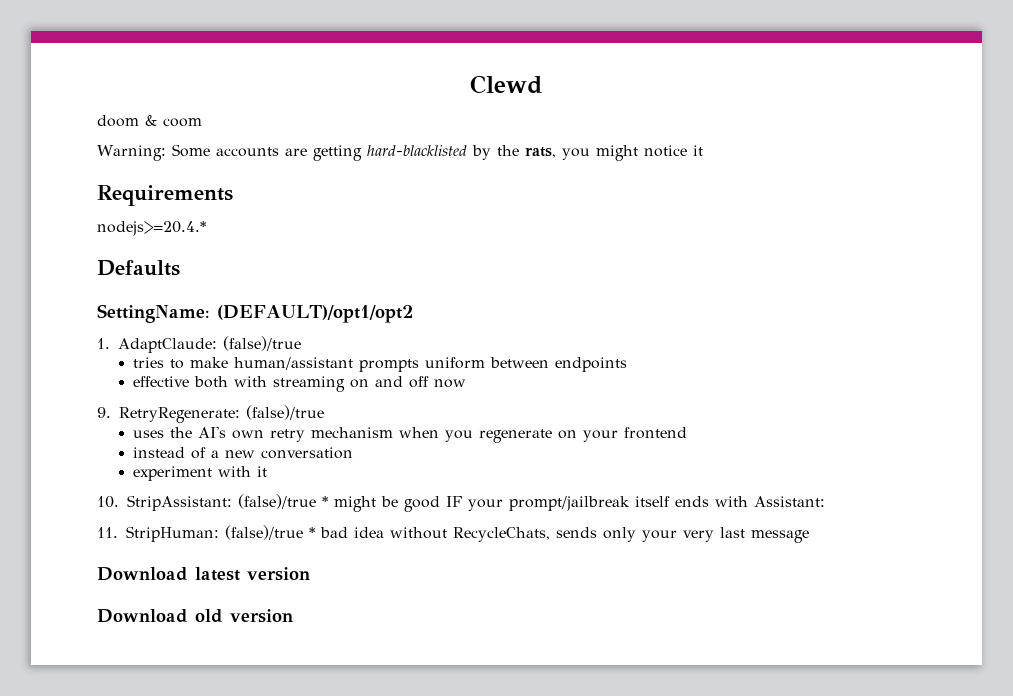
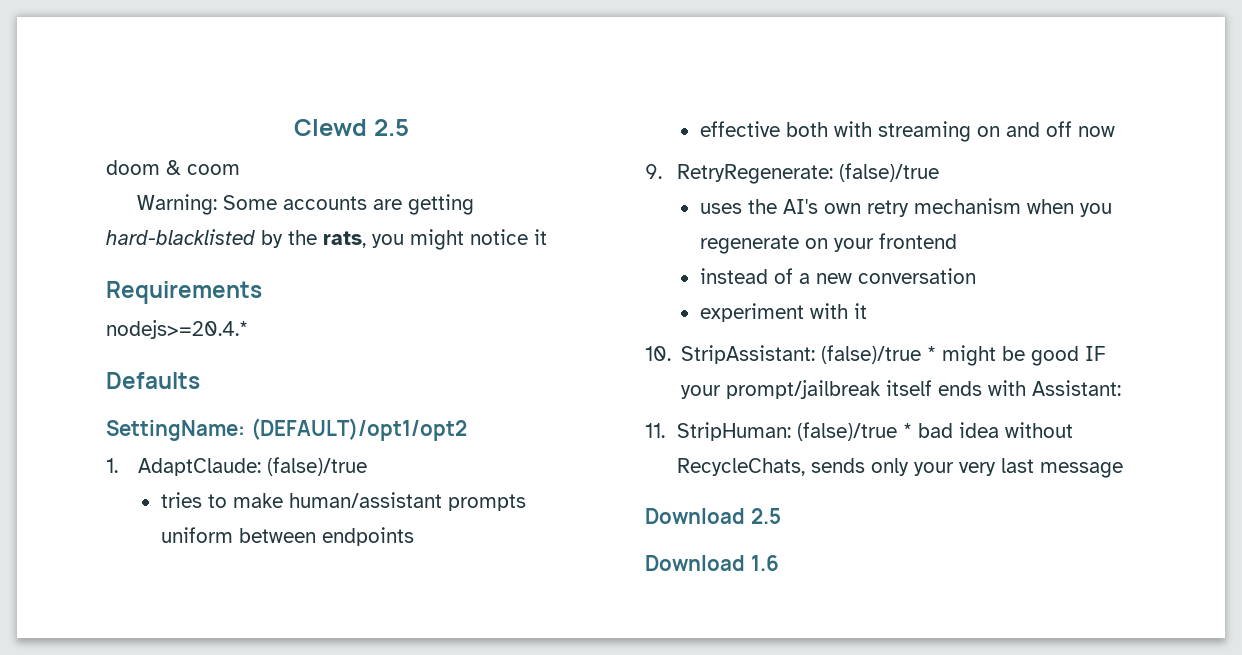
- Clewd
+ Clewd 2.5
- Download latest version
- Download old version
+ Download 2.5
+ Download 1.6

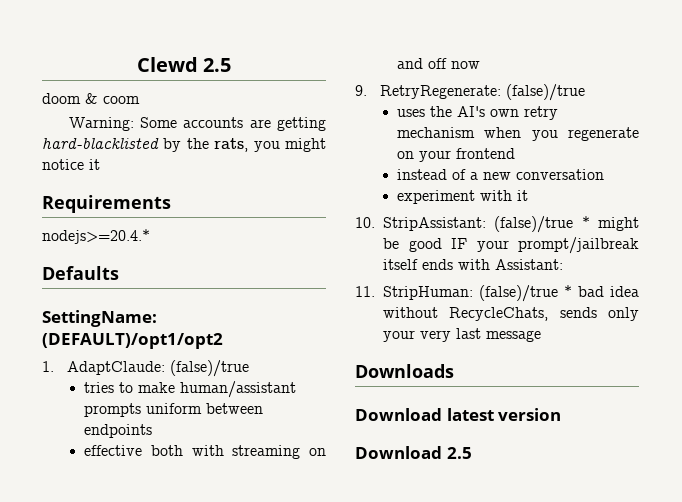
+ Downloads
+ Download latest version
- Download 1.6

